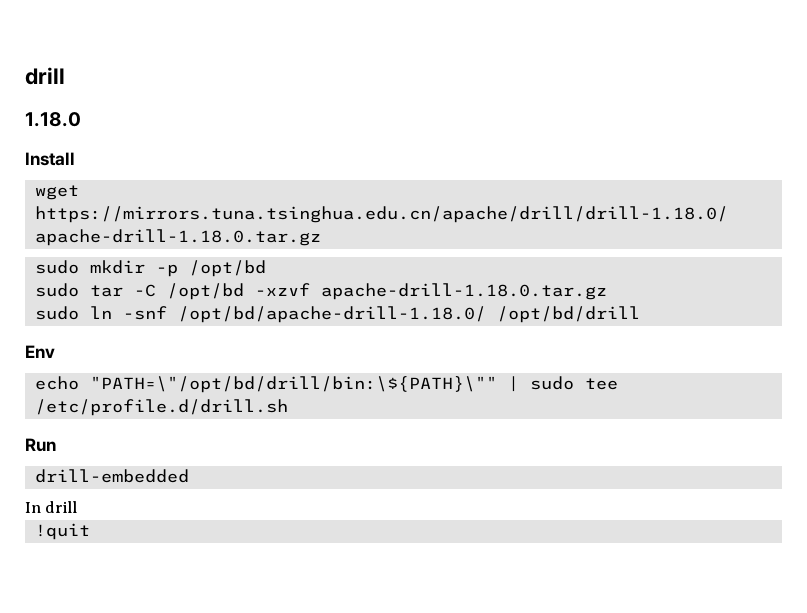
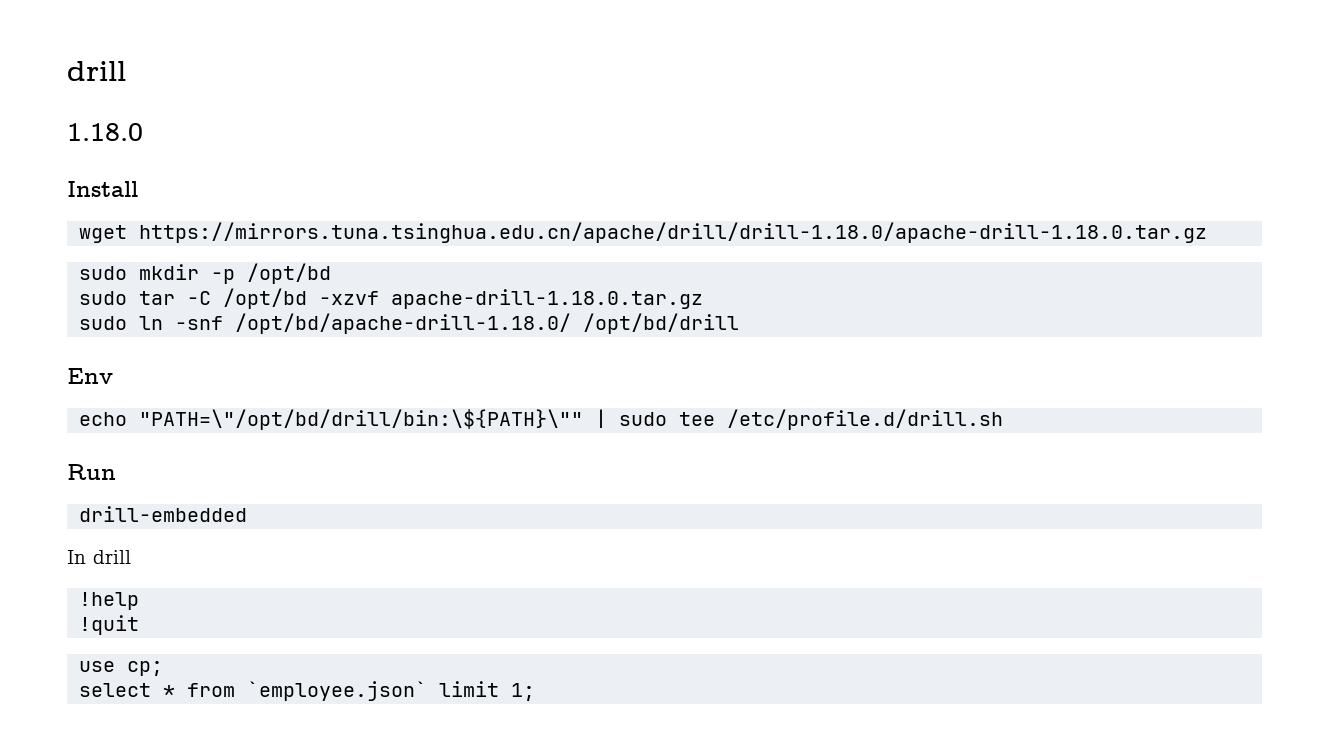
+ !help
+ use cp;
+ select * from `employee.json` limit 1;

